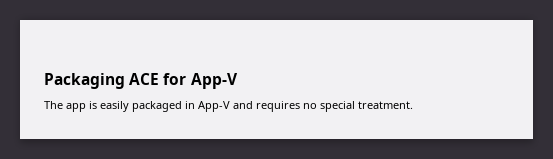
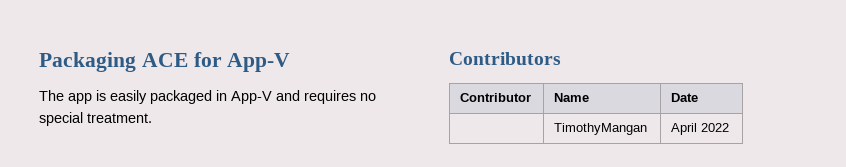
+ Contributors
+ Contributor | Name | Date
+ | TimothyMangan | April 2022

